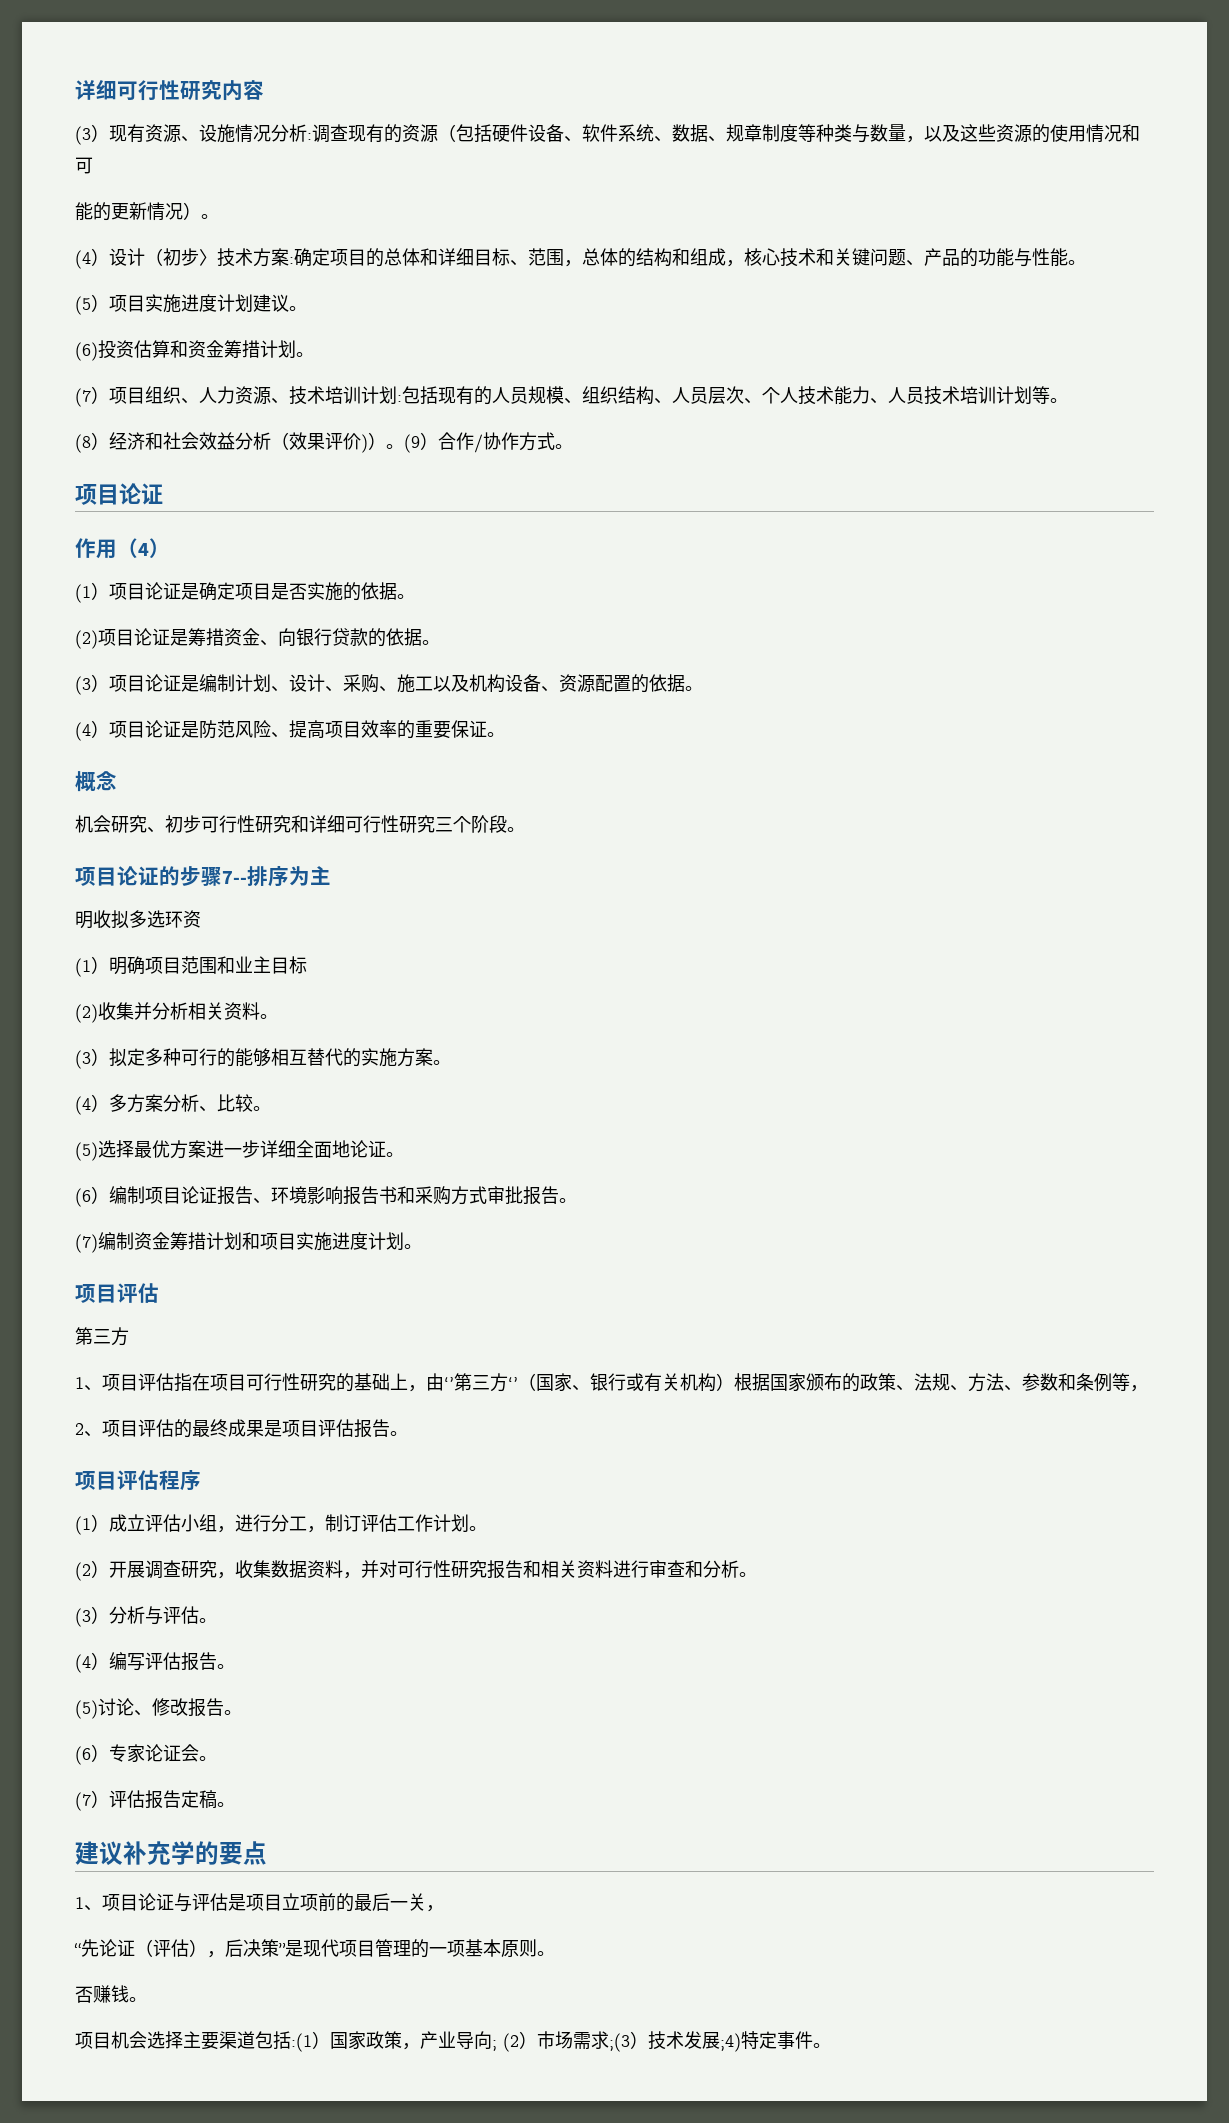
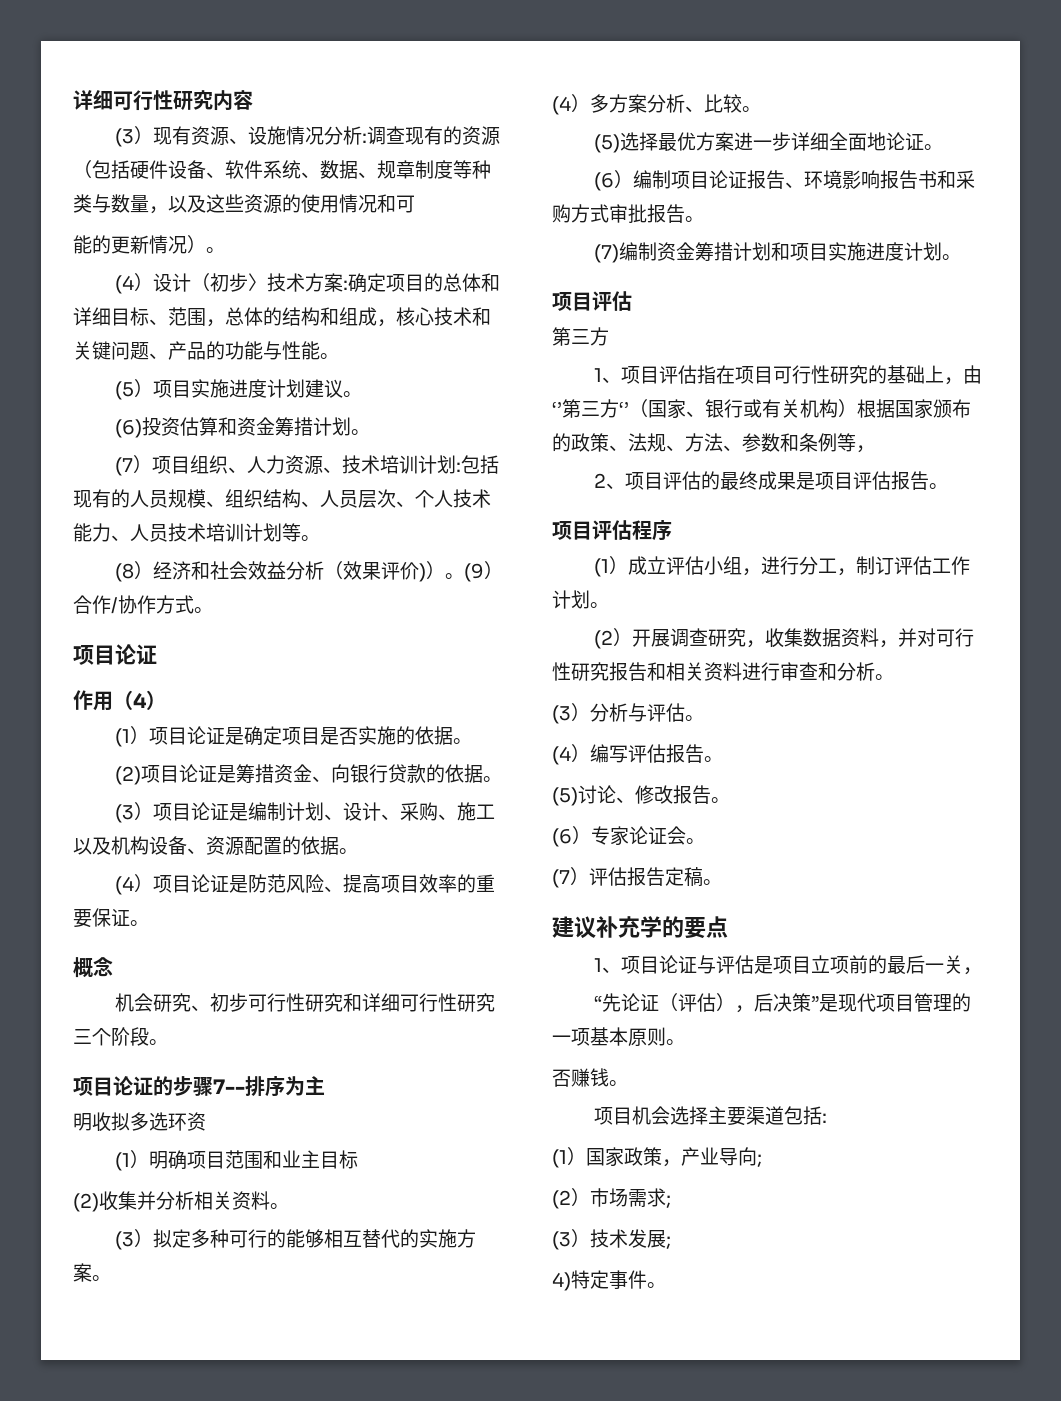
- 项目机会选择主要渠道包括:(1）国家政策，产业导向; (2）市场需求;(3）技术发展;4)特定事件。
+ 项目机会选择主要渠道包括:
+ (1）国家政策，产业导向;
+ (2）市场需求;
+ (3）技术发展;
+ 4)特定事件。

